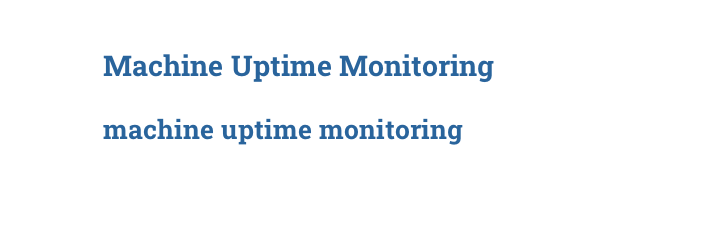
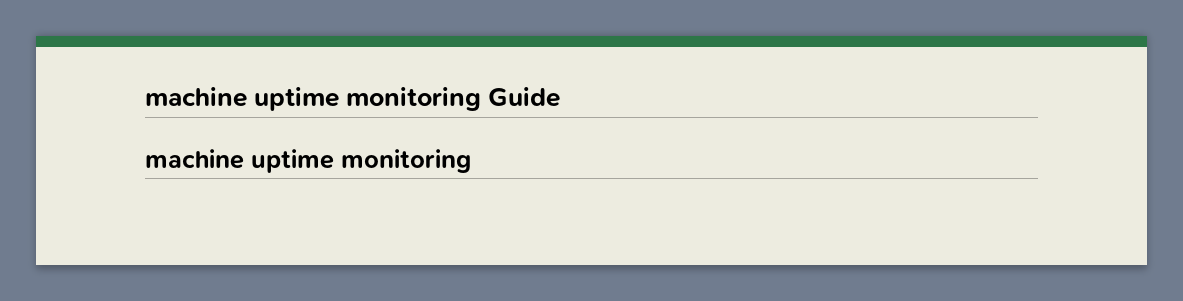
- Machine Uptime Monitoring
+ machine uptime monitoring Guide

